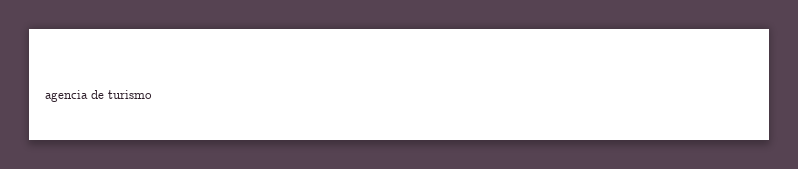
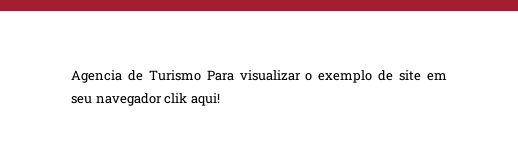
- agencia de turismo
+ Agencia de Turismo Para visualizar o exemplo de site em seu navegador clik aqui!

